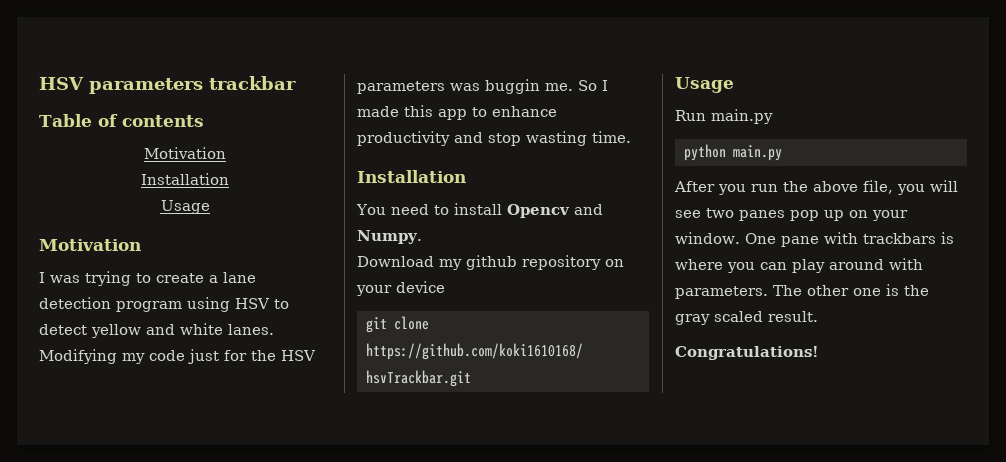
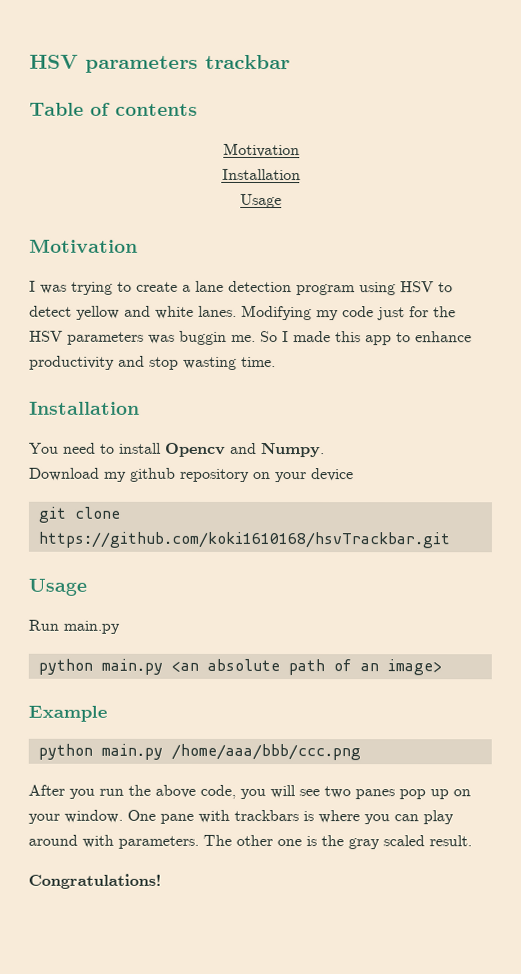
- python main.py
+ python main.py <an absolute path of an image>
+ Example
+ python main.py /home/aaa/bbb/ccc.png
- After you run the above file, you will see two panes pop up on your window.
+ After you run the above code, you will see two panes pop up on your window.

